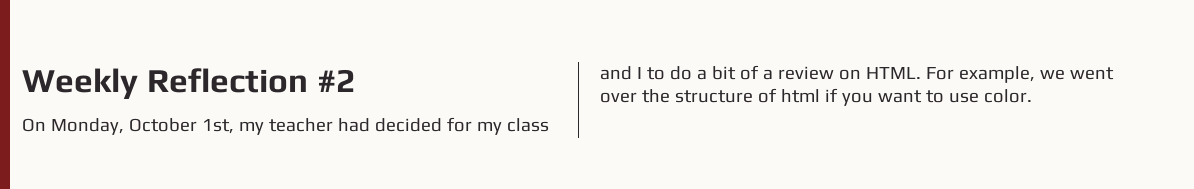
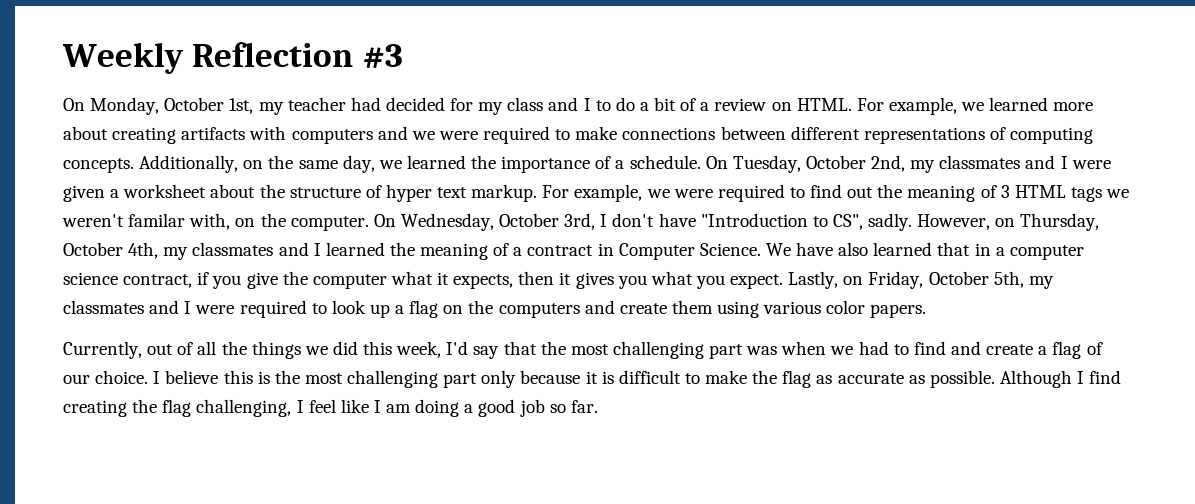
- Weekly Reflection #2
+ Weekly Reflection #3
- For example, we went over the structure of html if you want to use color.
+ For example, we learned more about creating artifacts with computers and we were required to make connections between different representations of computing concepts. Additionally, on the same day, we learned the importance of a schedule. On Tuesday, October 2nd, my classmates and I were given a worksheet about the structure of hyper text markup. For example, we were required to find out the meaning of 3 HTML tags we weren't familar with, on the computer. On Wednesday, October 3rd, I don't have "Introduction to CS", sadly. However, on Thursday, October 4th, my classmates and I learned the meaning of a contract in Computer Science. We have also learned that in a computer science contract, if you give the computer what it expects, then it gives you what you expect. Lastly, on Friday, October 5th, my classmates and I were required to look up a flag on the computers and create them using various color papers.
+ Currently, out of all the things we did this week, I'd say that the most challenging part was when we had to find and create a flag of our choice. I believe this is the most challenging part only because it is difficult to make the flag as accurate as possible. Although I find creating the flag challenging, I feel like I am doing a good job so far.

